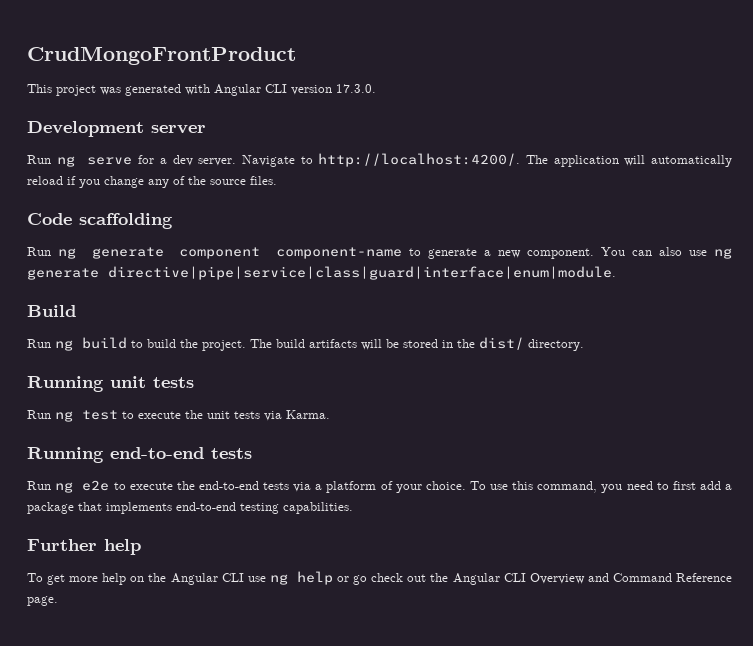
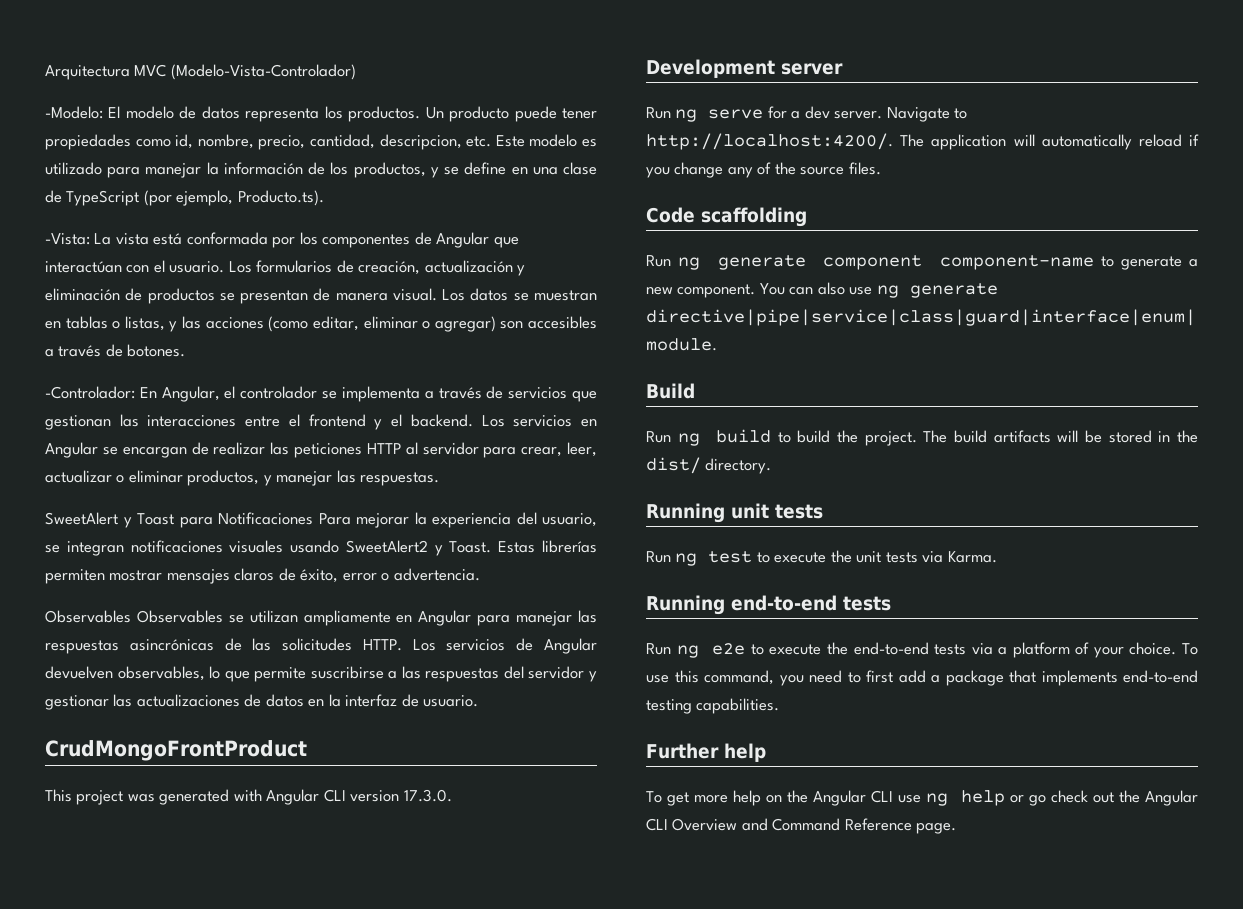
+ Arquitectura MVC (Modelo-Vista-Controlador)
+ -Modelo: El modelo de datos representa los productos. Un producto puede tener propiedades como id, nombre, precio, cantidad, descripcion, etc. Este modelo es utilizado para manejar la información de los productos, y se define en una clase de TypeScript (por ejemplo, Producto.ts).
+ -Vista: La vista está conformada por los componentes de Angular que interactúan con el usuario. Los formularios de creación, actualización y eliminación de productos se presentan de manera visual. Los datos se muestran en tablas o listas, y las acciones (como editar, eliminar o agregar) son accesibles a través de botones.
+ -Controlador: En Angular, el controlador se implementa a través de servicios que gestionan las interacciones entre el frontend y el backend. Los servicios en Angular se encargan de realizar las peticiones HTTP al servidor para crear, leer, actualizar o eliminar productos, y manejar las respuestas.
+ SweetAlert y Toast para Notificaciones Para mejorar la experiencia del usuario, se integran notificaciones visuales usando SweetAlert2 y Toast. Estas librerías permiten mostrar mensajes claros de éxito, error o advertencia.
+ Observables Observables se utilizan ampliamente en Angular para manejar las respuestas asincrónicas de las solicitudes HTTP. Los servicios de Angular devuelven observables, lo que permite suscribirse a las respuestas del servidor y gestionar las actualizaciones de datos en la interfaz de usuario.

